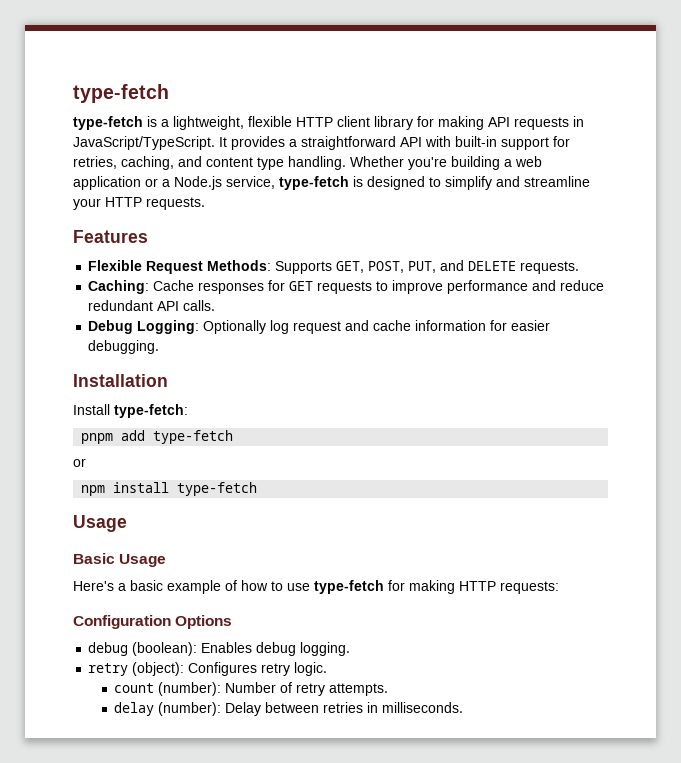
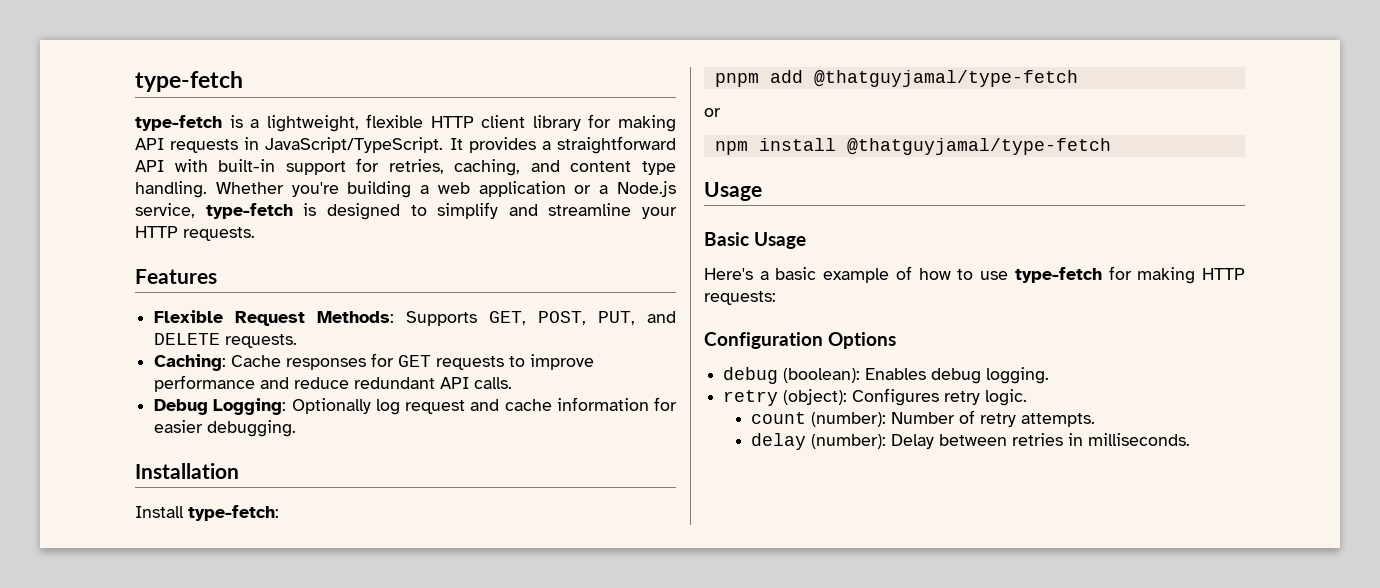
- pnpm add type-fetch
+ pnpm add @thatguyjamal/type-fetch
- npm install type-fetch
+ npm install @thatguyjamal/type-fetch

